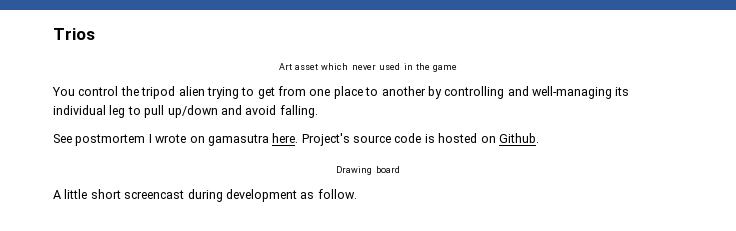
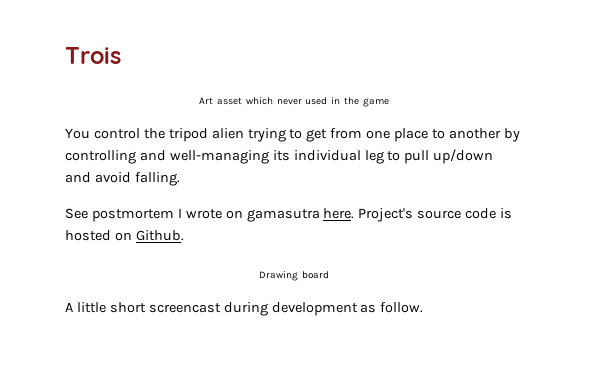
- Trios
+ Trois

